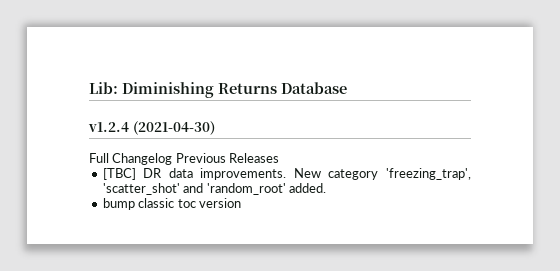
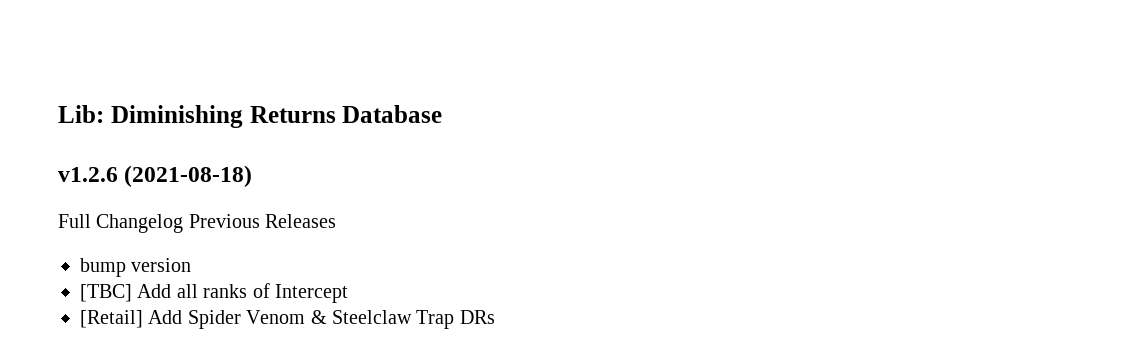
- v1.2.4 (2021-04-30)
+ v1.2.6 (2021-08-18)
+ bump version
- [TBC] DR data improvements. New category 'freezing_trap', 'scatter_shot' and 'random_root' added.
- bump classic toc version
+ [TBC] Add all ranks of Intercept
+ [Retail] Add Spider Venom & Steelclaw Trap DRs

